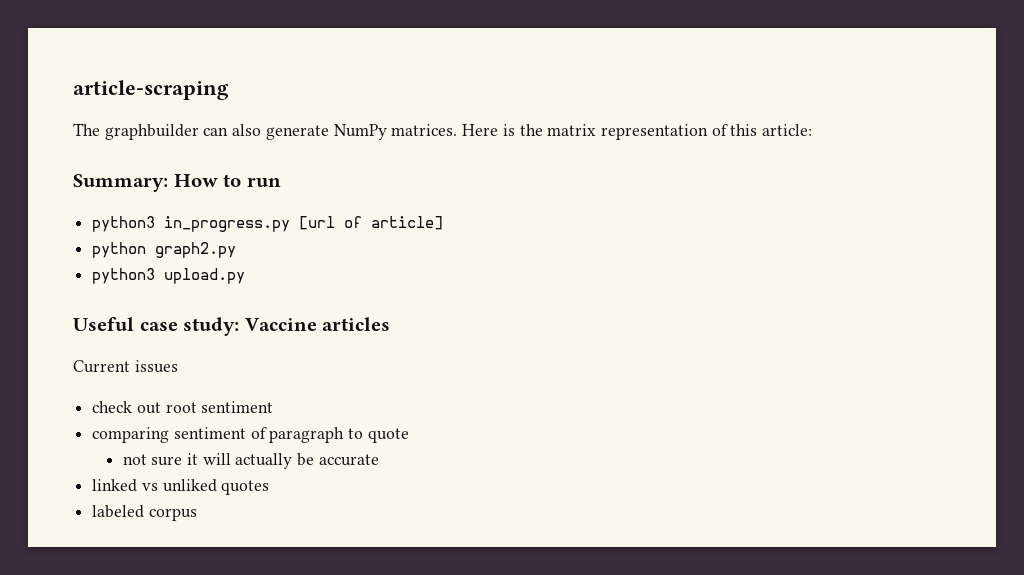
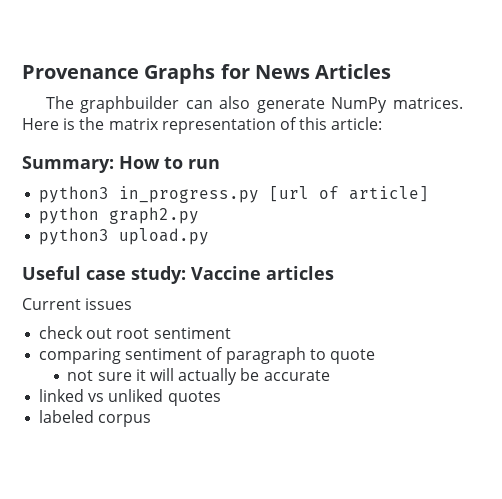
- article-scraping
+ Provenance Graphs for News Articles

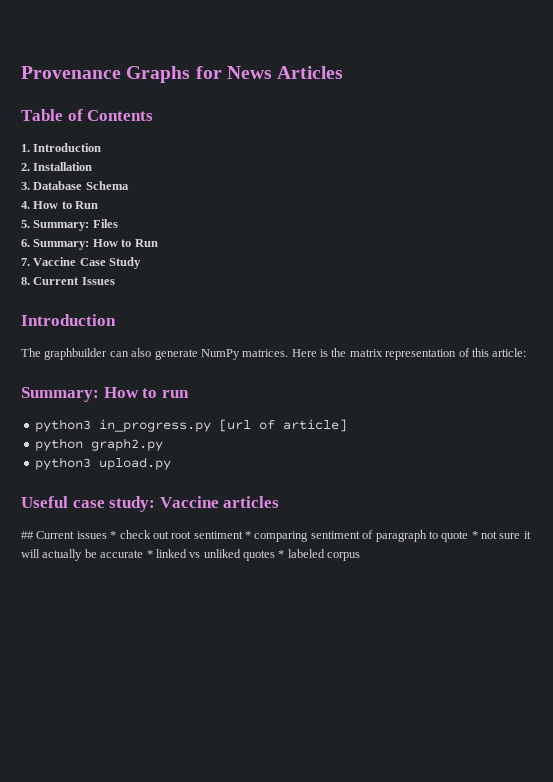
+ Table of Contents
+ 1. Introduction
+ 2. Installation
+ 3. Database Schema
+ 4. How to Run
+ 5. Summary: Files
+ 6. Summary: How to Run
+ 7. Vaccine Case Study
+ 8. Current Issues
+ Introduction
- Current issues
- check out root sentiment
- comparing sentiment of paragraph to quote
- not sure it will actually be accurate
- linked vs unliked quotes
- labeled corpus
+ ## Current issues * check out root sentiment * comparing sentiment of paragraph to quote * not sure it will actually be accurate * linked vs unliked quotes * labeled corpus

